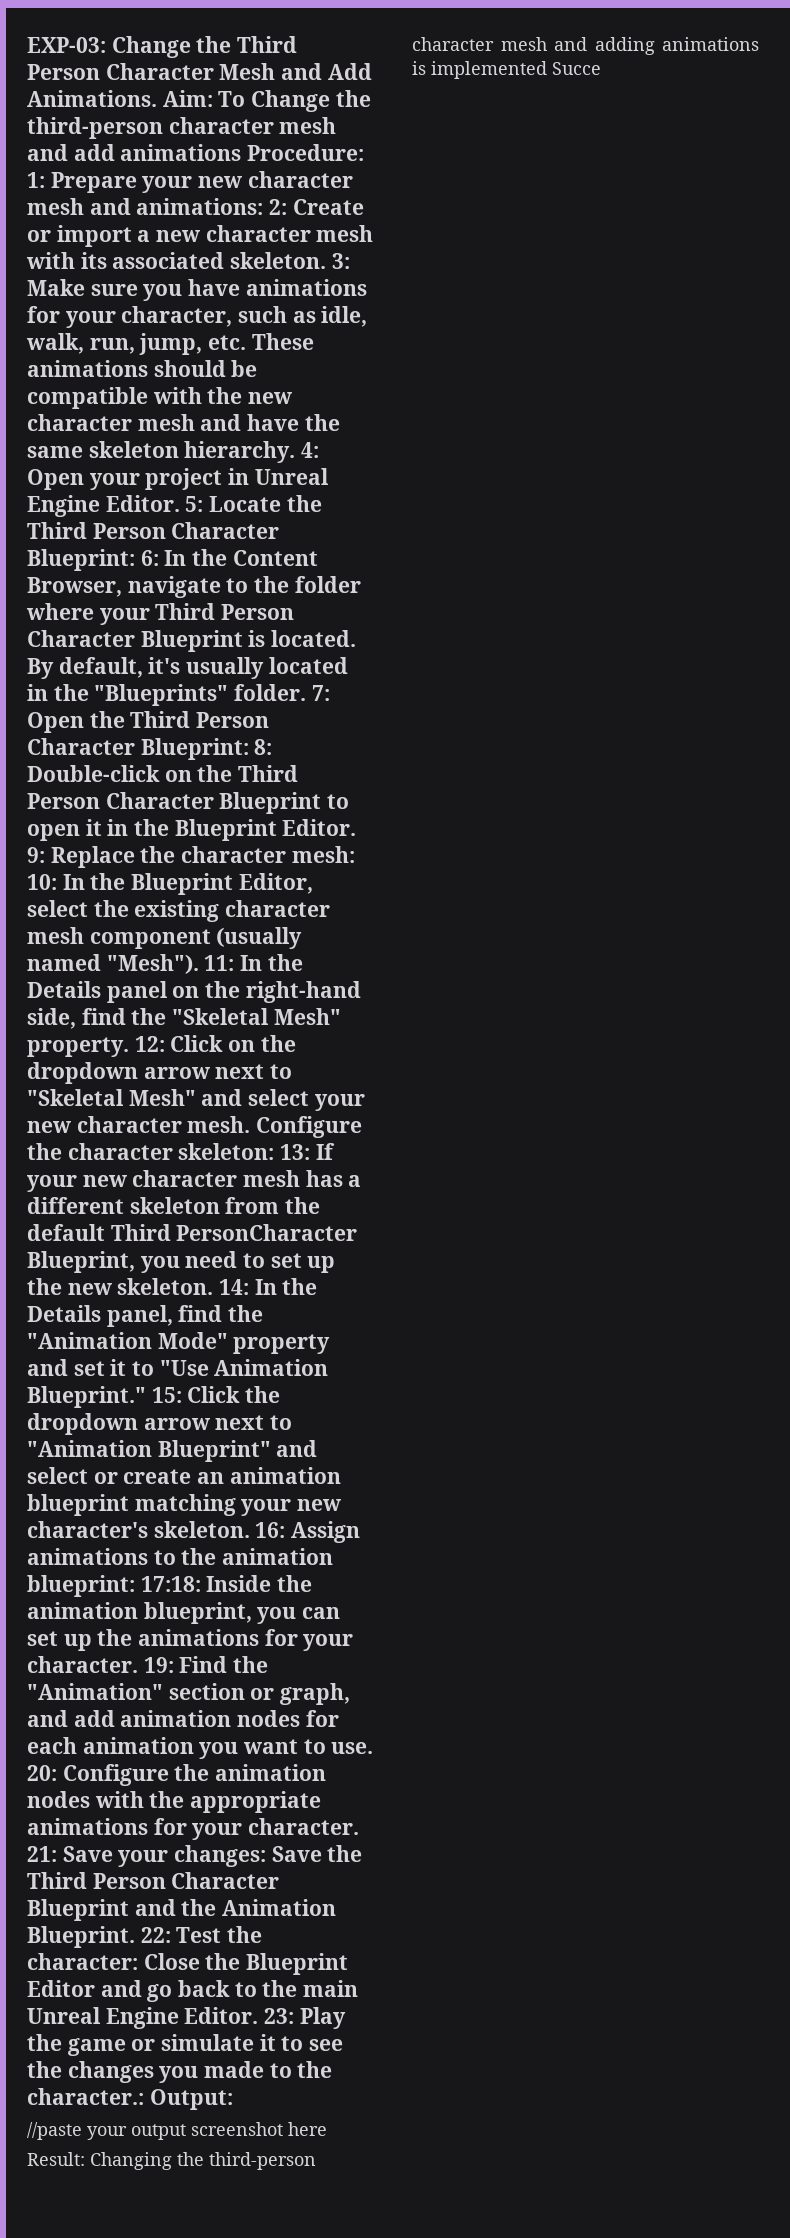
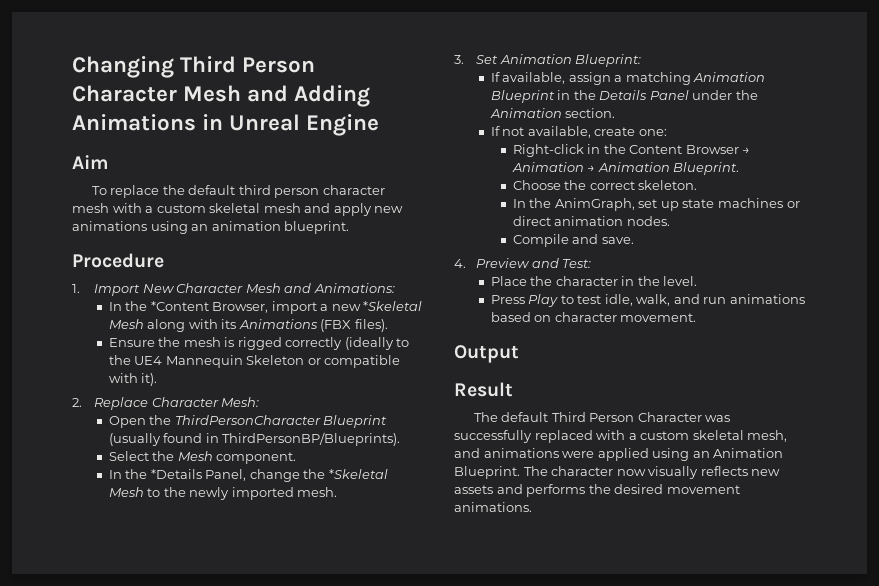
- EXP-03: Change the Third Person Character Mesh and Add Animations. Aim: To Change the third-person character mesh and add animations Procedure: 1: Prepare your new character mesh and animations: 2: Create or import a new character mesh with its associated skeleton. 3: Make sure you have animations for your character, such as idle, walk, run, jump, etc. These animations should be compatible with the new character mesh and have the same skeleton hierarchy. 4: Open your project in Unreal Engine Editor. 5: Locate the Third Person Character Blueprint: 6: In the Content Browser, navigate to the folder where your Third Person Character Blueprint is located. By default, it's usually located in the "Blueprints" folder. 7: Open the Third Person Character Blueprint: 8: Double-click on the Third Person Character Blueprint to open it in the Blueprint Editor. 9: Replace the character mesh: 10: In the Blueprint Editor, select the existing character mesh component (usually named "Mesh"). 11: In the Details panel on the right-hand side, find the "Skeletal Mesh" property. 12: Click on the dropdown arrow next to "Skeletal Mesh" and select your new character mesh. Configure the character skeleton: 13: If your new character mesh has a different skeleton from the default Third PersonCharacter Blueprint, you need to set up the new skeleton. 14: In the Details panel, find the "Animation Mode" property and set it to "Use Animation Blueprint." 15: Click the dropdown arrow next to "Animation Blueprint" and select or create an animation blueprint matching your new character's skeleton. 16: Assign animations to the animation blueprint: 17:18: Inside the animation blueprint, you can set up the animations for your character. 19: Find the "Animation" section or graph, and add animation nodes for each animation you want to use. 20: Configure the animation nodes with the appropriate animations for your character. 21: Save your changes: Save the Third Person Character Blueprint and the Animation Blueprint. 22: Test the character: Close the Blueprint Editor and go back to the main Unreal Engine Editor. 23: Play the game or simulate it to see the changes you made to the character.: Output:
- //paste your output screenshot here
- Result: Changing the third-person character mesh and adding animations is implemented Succe
+ Changing Third Person Character Mesh and Adding Animations in Unreal Engine
+ Aim
+ To replace the default third person character mesh with a custom skeletal mesh and apply new animations using an animation blueprint.
+ Procedure
+ 1. Import New Character Mesh and Animations:
+ In the *Content Browser, import a new *Skeletal Mesh along with its Animations (FBX files).
+ Ensure the mesh is rigged correctly (ideally to the UE4 Mannequin Skeleton or compatible with it).
+ 2. Replace Character Mesh:
+ Open the ThirdPersonCharacter Blueprint (usually found in ThirdPersonBP/Blueprints).
+ Select the Mesh component.
+ In the *Details Panel, change the *Skeletal Mesh to the newly imported mesh.
+ 3. Set Animation Blueprint:
+ If available, assign a matching Animation Blueprint in the Details Panel under the Animation section.
+ If not available, create one:
+ Right-click in the Content Browser → Animation → Animation Blueprint.
+ Choose the correct skeleton.
+ In the AnimGraph, set up state machines or direct animation nodes.
+ Compile and save.
+ 4. Preview and Test:
+ Place the character in the level.
+ Press Play to test idle, walk, and run animations based on character movement.
+ Output
+ Result
+ The default Third Person Character was successfully replaced with a custom skeletal mesh, and animations were applied using an Animation Blueprint. The character now visually reflects new assets and performs the desired movement animations.

